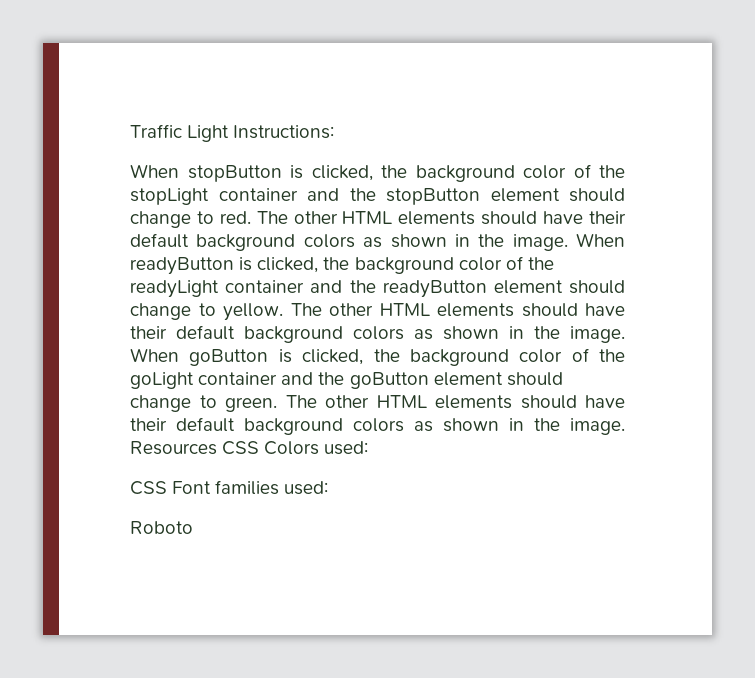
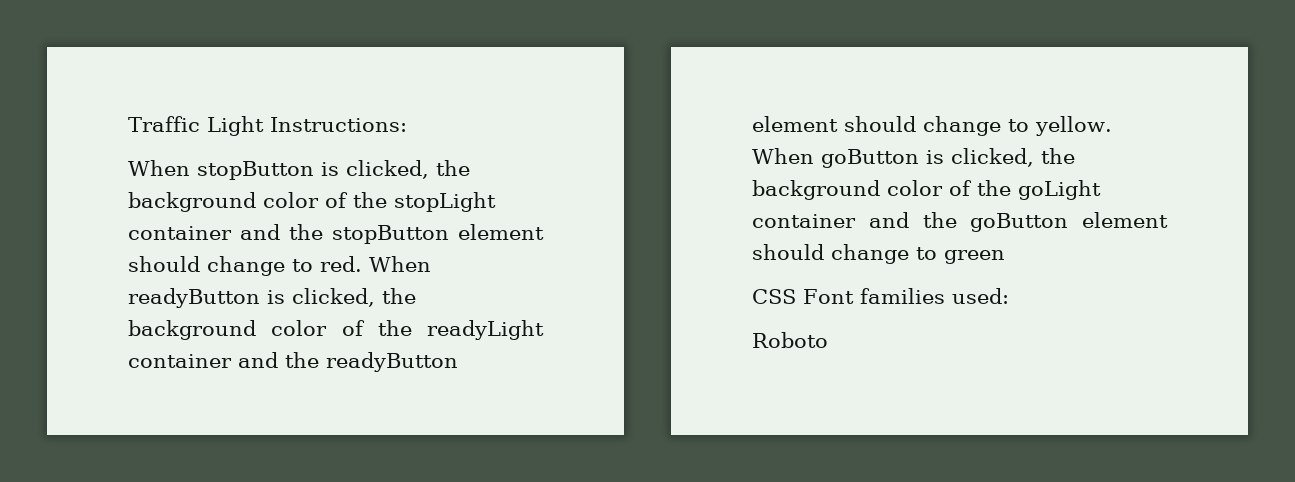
- When stopButton is clicked, the background color of the stopLight container and the stopButton element should change to red. The other HTML elements should have their default background colors as shown in the image.
+ When stopButton is clicked, the background color of the stopLight container and the stopButton element should change to red.
- When readyButton is clicked, the background color of the readyLight container and the readyButton element should change to yellow. The other HTML elements should have their default background colors as shown in the image.
+ When readyButton is clicked, the background color of the readyLight container and the readyButton element should change to yellow.
- When goButton is clicked, the background color of the goLight container and the goButton element should change to green. The other HTML elements should have their default background colors as shown in the image. Resources CSS Colors used:
+ When goButton is clicked, the background color of the goLight container and the goButton element should change to green

